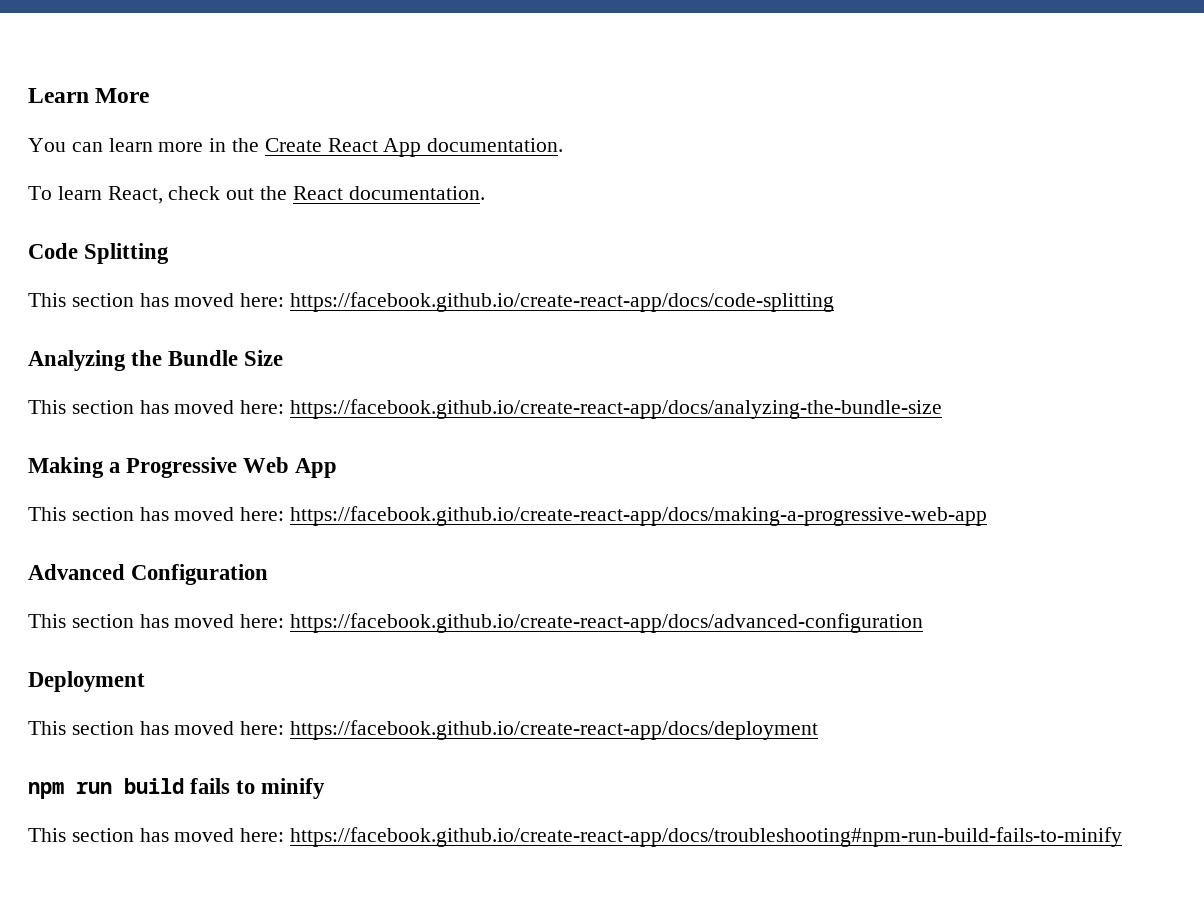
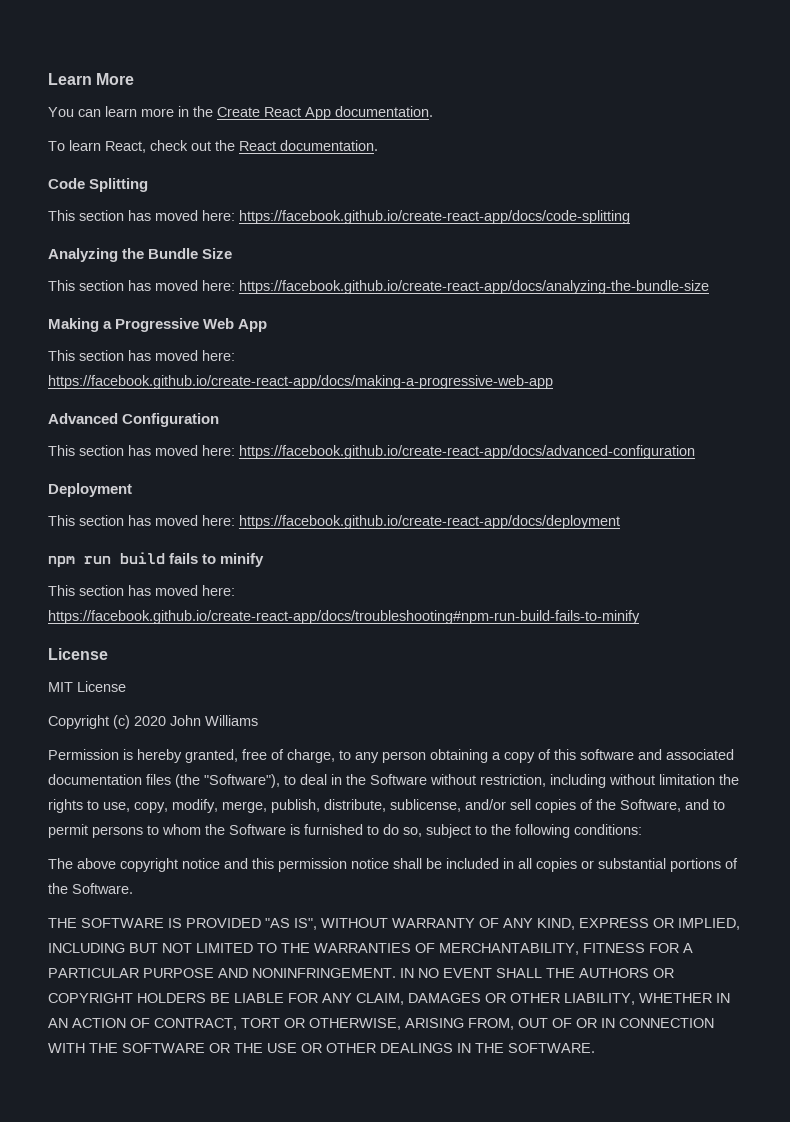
  This section has moved here: https://facebook.github.io/create-react-app/docs/troubleshooting#npm-run-build-fails-to-minify
+ License
+ MIT License
+ Copyright (c) 2020 John Williams
+ Permission is hereby granted, free of charge, to any person obtaining a copy of this software and associated documentation files (the "Software"), to deal in the Software without restriction, including without limitation the rights to use, copy, modify, merge, publish, distribute, sublicense, and/or sell copies of the Software, and to permit persons to whom the Software is furnished to do so, subject to the following conditions:
+ The above copyright notice and this permission notice shall be included in all copies or substantial portions of the Software.
+ THE SOFTWARE IS PROVIDED "AS IS", WITHOUT WARRANTY OF ANY KIND, EXPRESS OR IMPLIED, INCLUDING BUT NOT LIMITED TO THE WARRANTIES OF MERCHANTABILITY, FITNESS FOR A PARTICULAR PURPOSE AND NONINFRINGEMENT. IN NO EVENT SHALL THE AUTHORS OR COPYRIGHT HOLDERS BE LIABLE FOR ANY CLAIM, DAMAGES OR OTHER LIABILITY, WHETHER IN AN ACTION OF CONTRACT, TORT OR OTHERWISE, ARISING FROM, OUT OF OR IN CONNECTION WITH THE SOFTWARE OR THE USE OR OTHER DEALINGS IN THE SOFTWARE.

